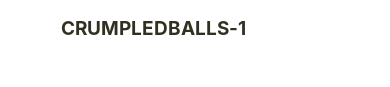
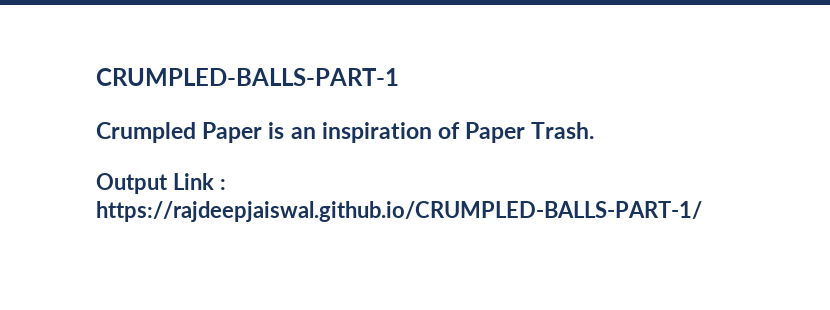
- CRUMPLEDBALLS-1
+ CRUMPLED-BALLS-PART-1
+ Crumpled Paper is an inspiration of Paper Trash.
+ Output Link : https://rajdeepjaiswal.github.io/CRUMPLED-BALLS-PART-1/

